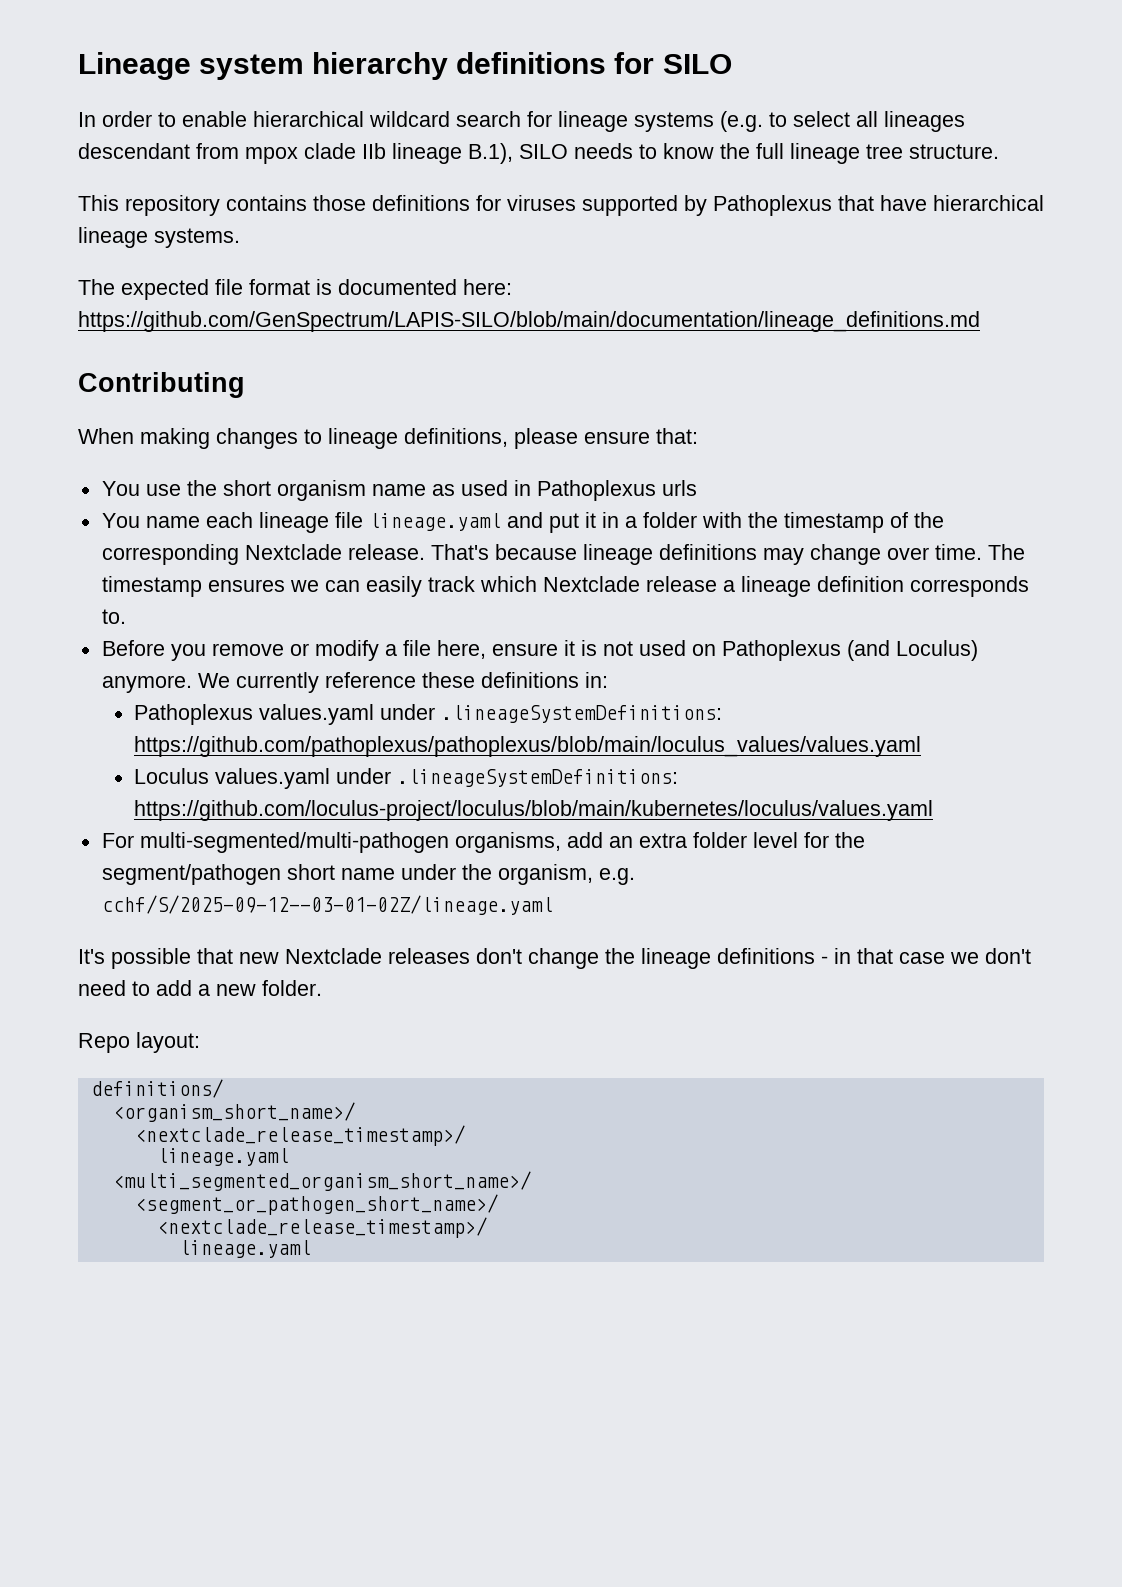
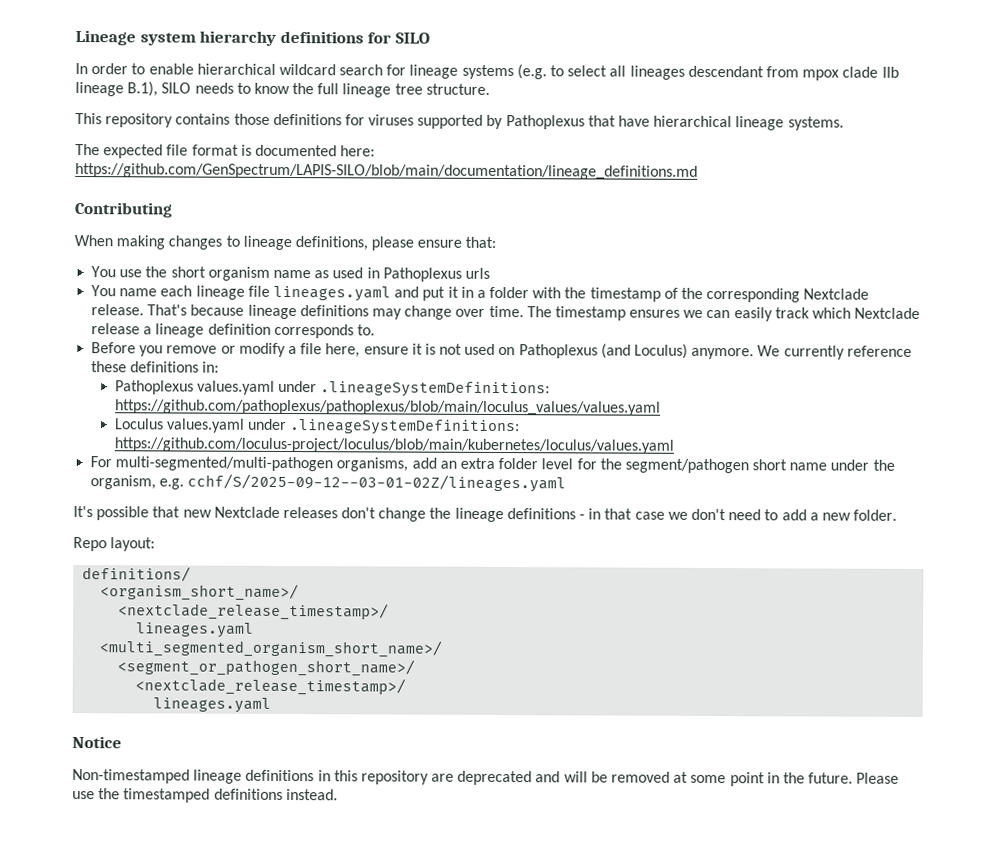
- You name each lineage file lineage.yaml and put it in a folder with the timestamp of the corresponding Nextclade release.
+ You name each lineage file lineages.yaml and put it in a folder with the timestamp of the corresponding Nextclade release.
- For multi-segmented/multi-pathogen organisms, add an extra folder level for the segment/pathogen short name under the organism, e.g. cchf/S/2025-09-12--03-01-02Z/lineage.yaml
+ For multi-segmented/multi-pathogen organisms, add an extra folder level for the segment/pathogen short name under the organism, e.g. cchf/S/2025-09-12--03-01-02Z/lineages.yaml
  <organism_short_name>/
  <nextclade_release_timestamp>/
- lineage.yaml
+ lineages.yaml
  <segment_or_pathogen_short_name>/
  <nextclade_release_timestamp>/
- lineage.yaml
+ lineages.yaml
+ Notice
+ Non-timestamped lineage definitions in this repository are deprecated and will be removed at some point in the future. Please use the timestamped definitions instead.

